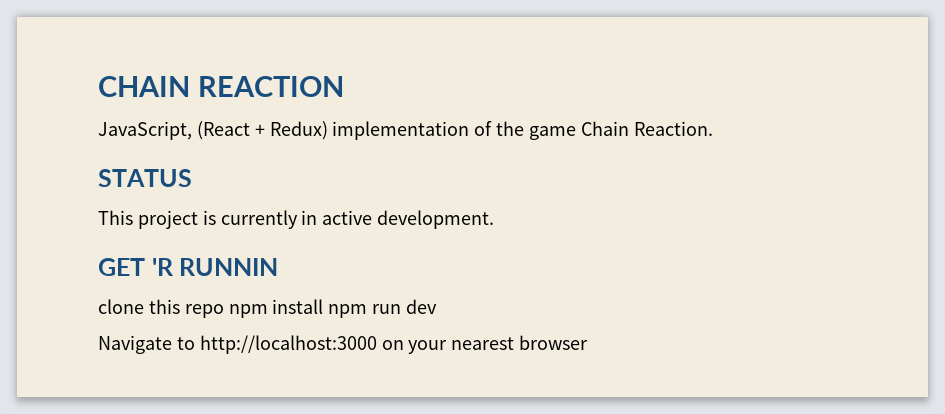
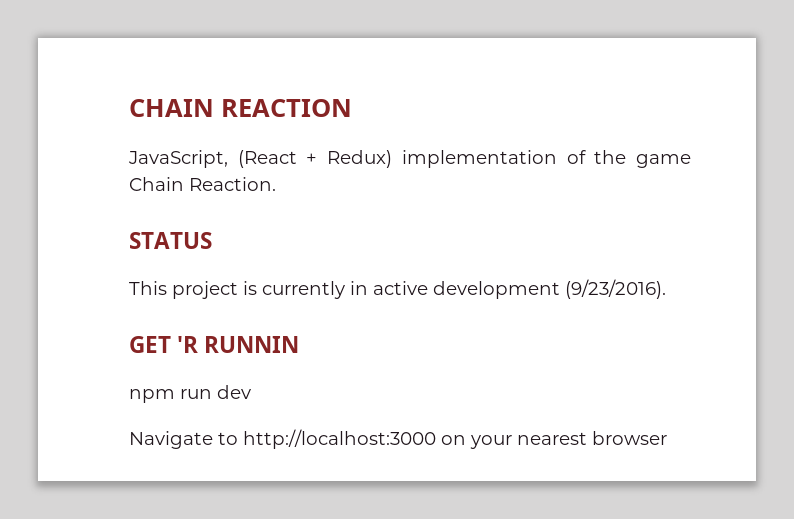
- This project is currently in active development.
+ This project is currently in active development (9/23/2016).
- clone this repo npm install npm run dev
+ npm run dev

